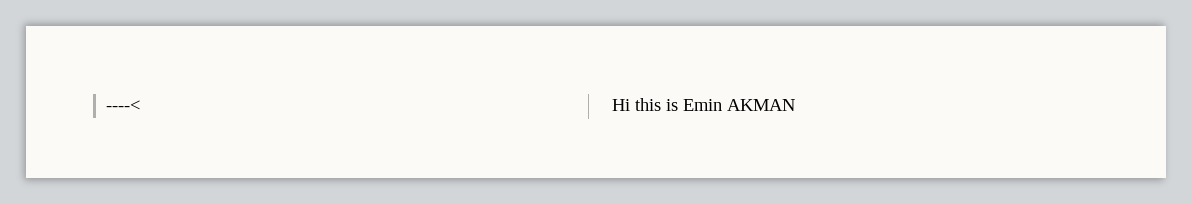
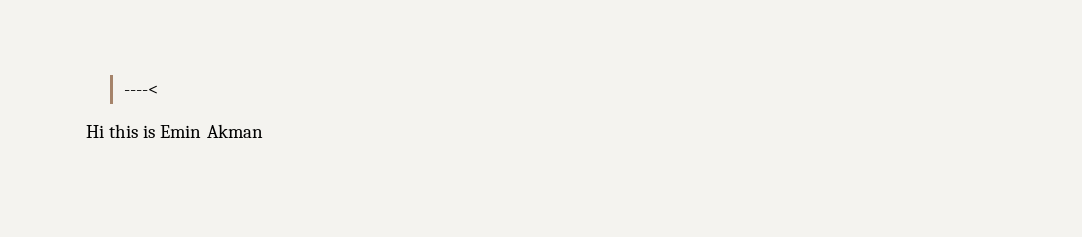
- Hi this is Emin AKMAN
+ Hi this is Emin Akman

